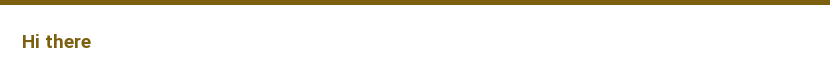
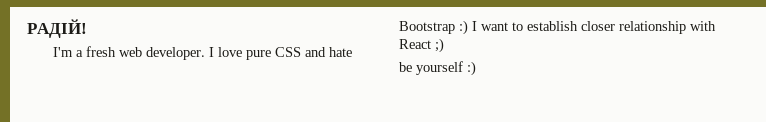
- Hi there
+ РАДІЙ!
+ I'm a fresh web developer. I love pure CSS and hate Bootstrap :) I want to establish closer relationship with React ;)
+ be yourself :)

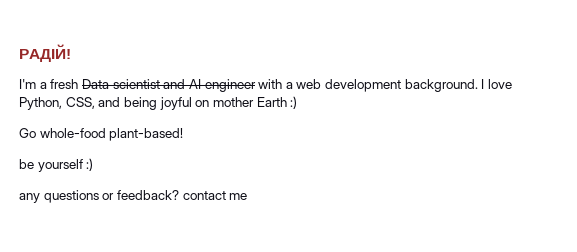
- I'm a fresh web developer. I love pure CSS and hate Bootstrap :) I want to establish closer relationship with React ;)
+ I'm a fresh Data scientist and AI engineer with a web development background. I love Python, CSS, and being joyful on mother Earth :)
+ Go whole-food plant-based!
  be yourself :)
+ any questions or feedback? contact me

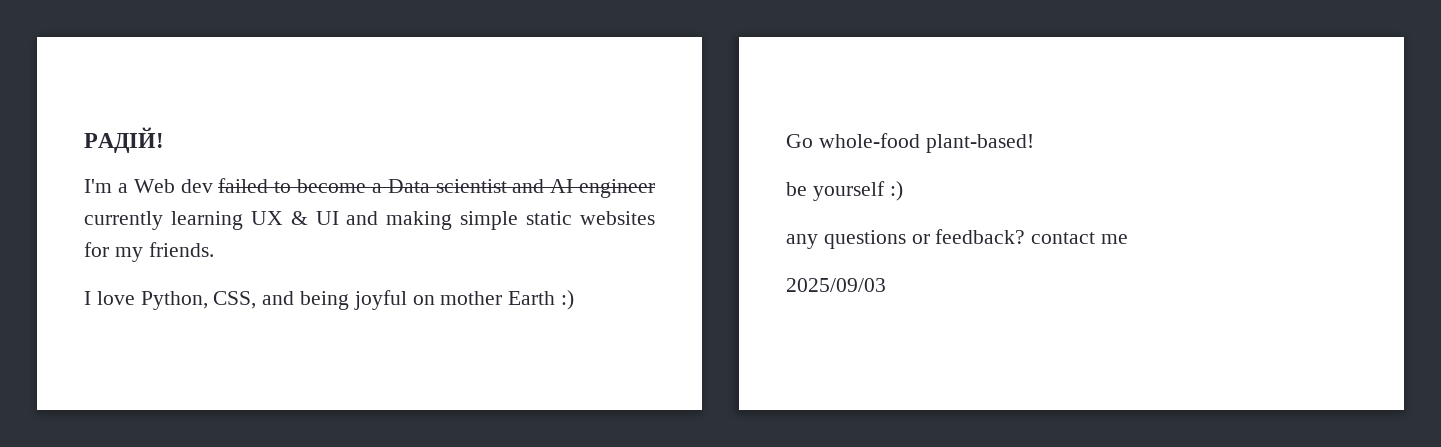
- I'm a fresh Data scientist and AI engineer with a web development background. I love Python, CSS, and being joyful on mother Earth :)
+ I'm a Web dev failed to become a Data scientist and AI engineer currently learning UX & UI and making simple static websites for my friends.
+ I love Python, CSS, and being joyful on mother Earth :)
+ 2025/09/03

